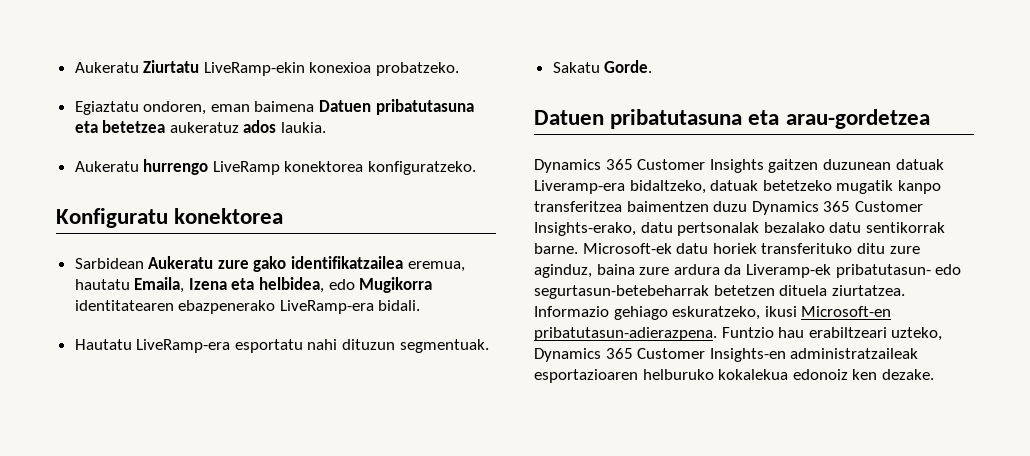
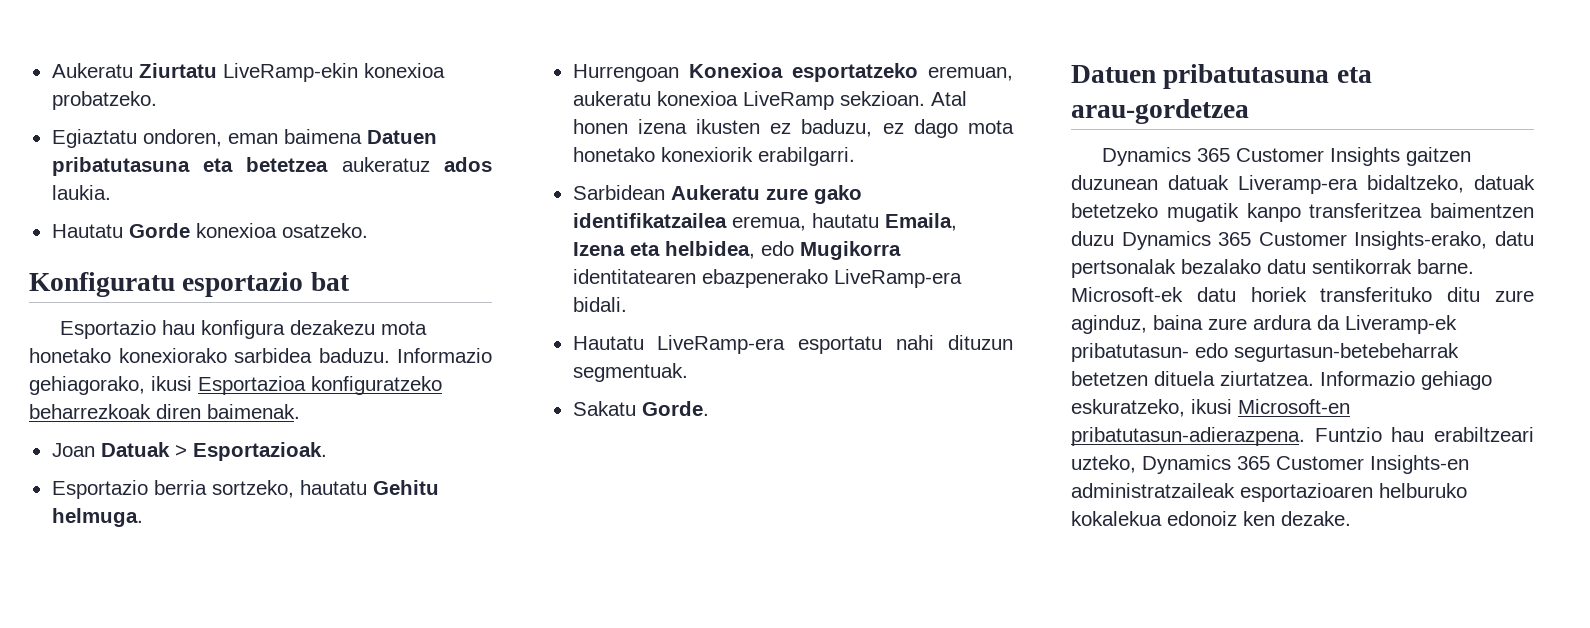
- Aukeratu hurrengo LiveRamp konektorea konfiguratzeko.
- Konfiguratu konektorea
+ Hautatu Gorde konexioa osatzeko.
+ Konfiguratu esportazio bat
+ Esportazio hau konfigura dezakezu mota honetako konexiorako sarbidea baduzu. Informazio gehiagorako, ikusi Esportazioa konfiguratzeko beharrezkoak diren baimenak.
+ Joan Datuak > Esportazioak.
+ Esportazio berria sortzeko, hautatu Gehitu helmuga.
+ Hurrengoan Konexioa esportatzeko eremuan, aukeratu konexioa LiveRamp sekzioan. Atal honen izena ikusten ez baduzu, ez dago mota honetako konexiorik erabilgarri.

